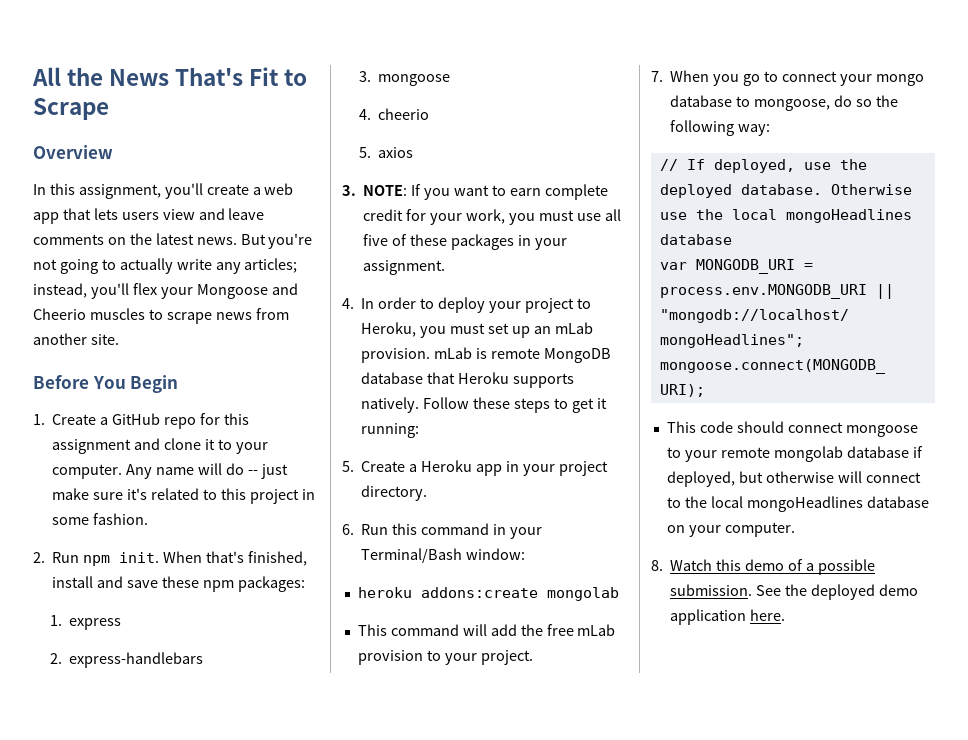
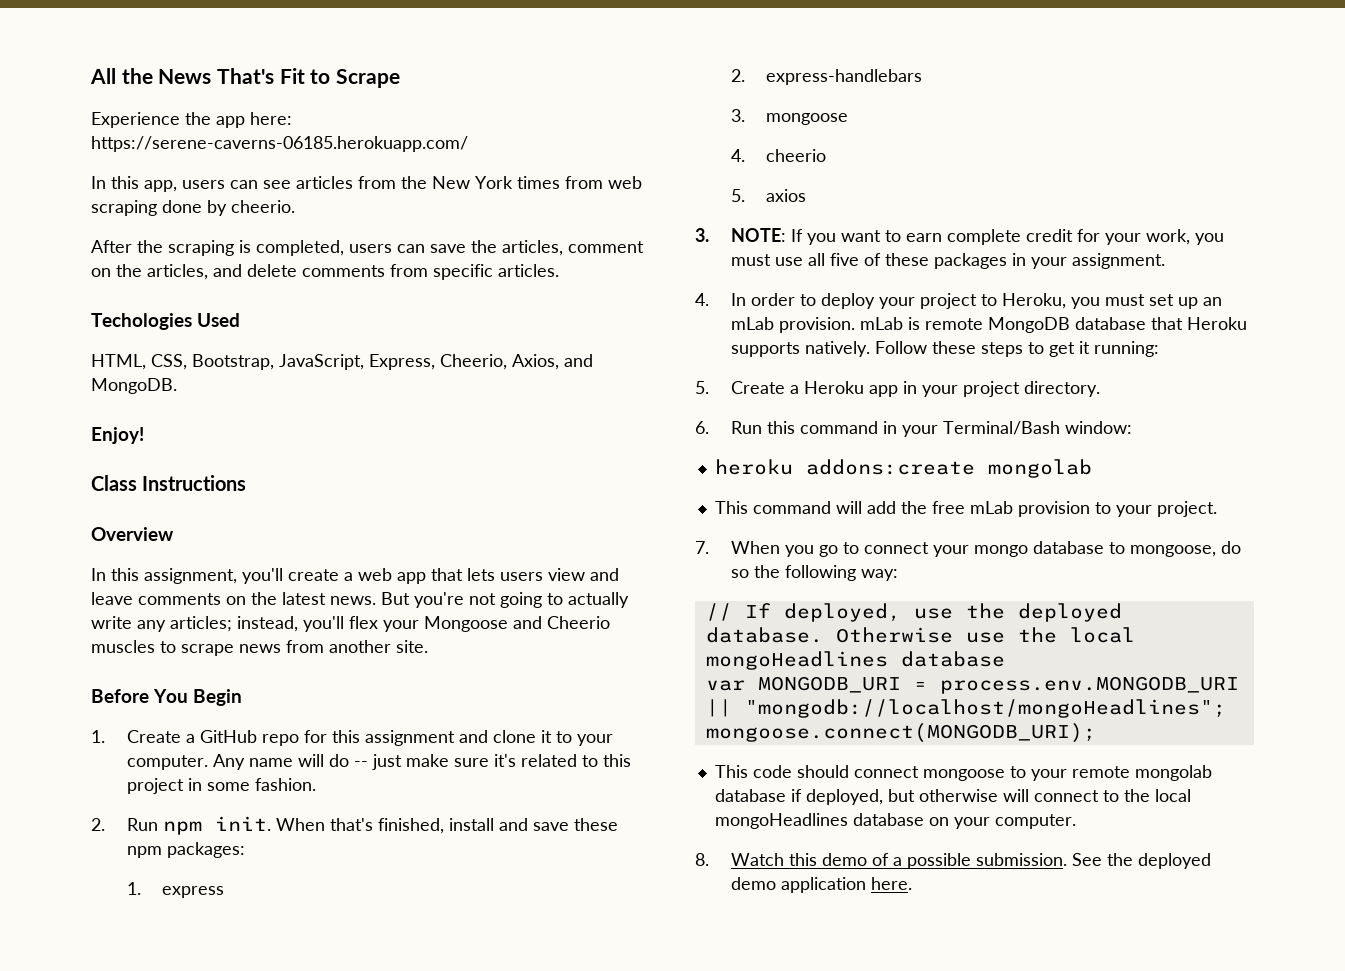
+ Experience the app here: https://serene-caverns-06185.herokuapp.com/
+ In this app, users can see articles from the New York times from web scraping done by cheerio.
+ After the scraping is completed, users can save the articles, comment on the articles, and delete comments from specific articles.
+ Techologies Used
+ HTML, CSS, Bootstrap, JavaScript, Express, Cheerio, Axios, and MongoDB.
+ Enjoy!
+ Class Instructions

